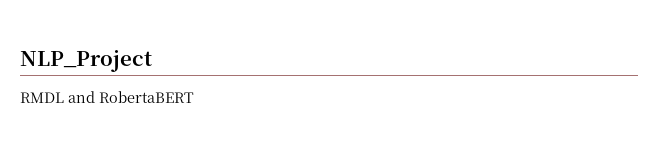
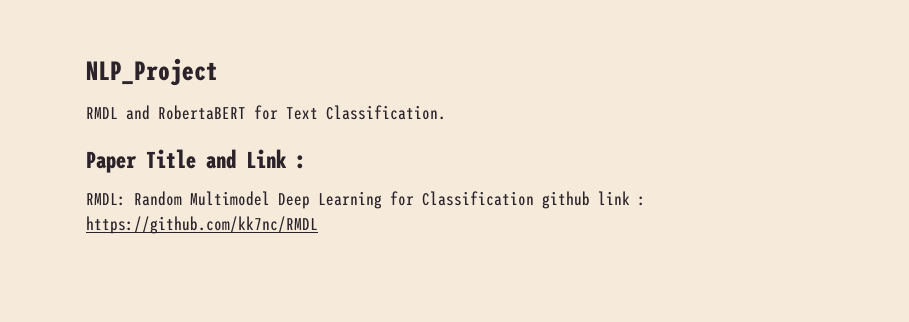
- RMDL and RobertaBERT
+ RMDL and RobertaBERT for Text Classification.
+ Paper Title and Link :
+ RMDL: Random Multimodel Deep Learning for Classification github link : https://github.com/kk7nc/RMDL

